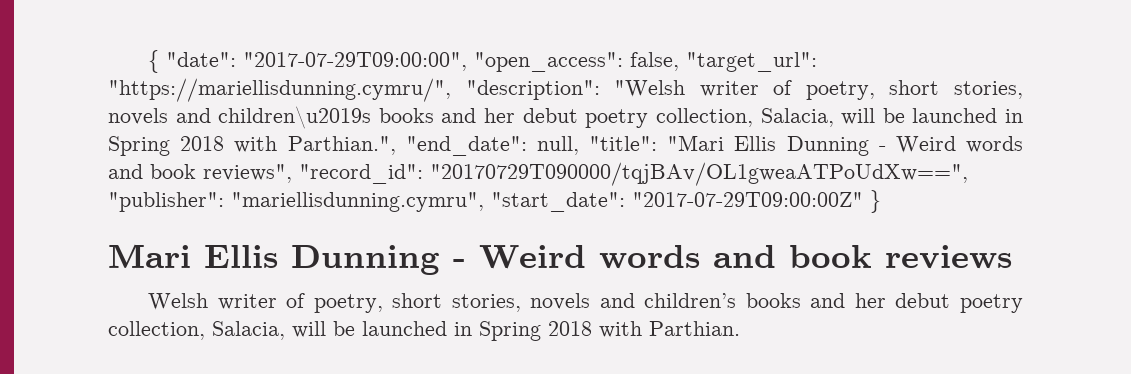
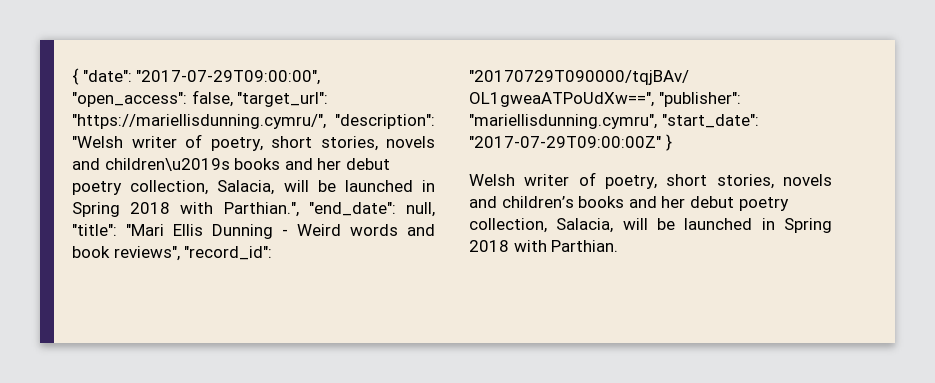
- Mari Ellis Dunning - Weird words and book reviews

